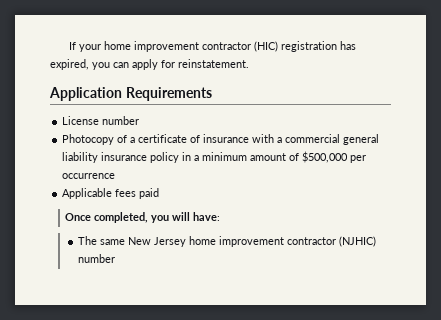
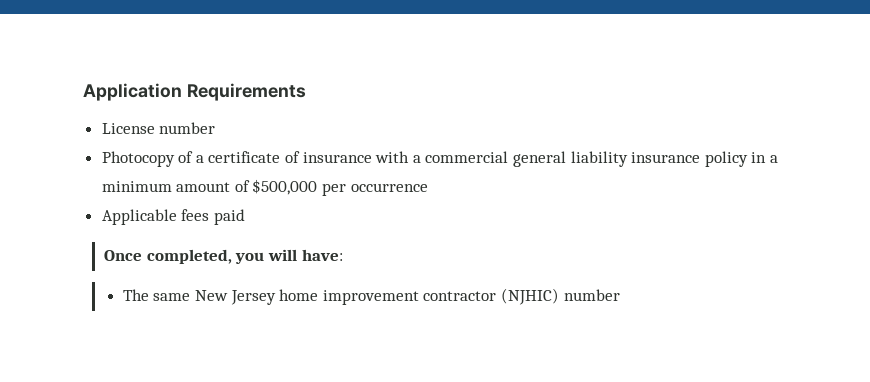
- If your home improvement contractor (HIC) registration has expired, you can apply for reinstatement.

